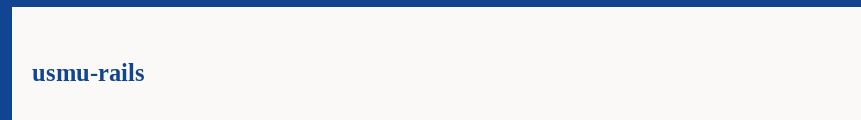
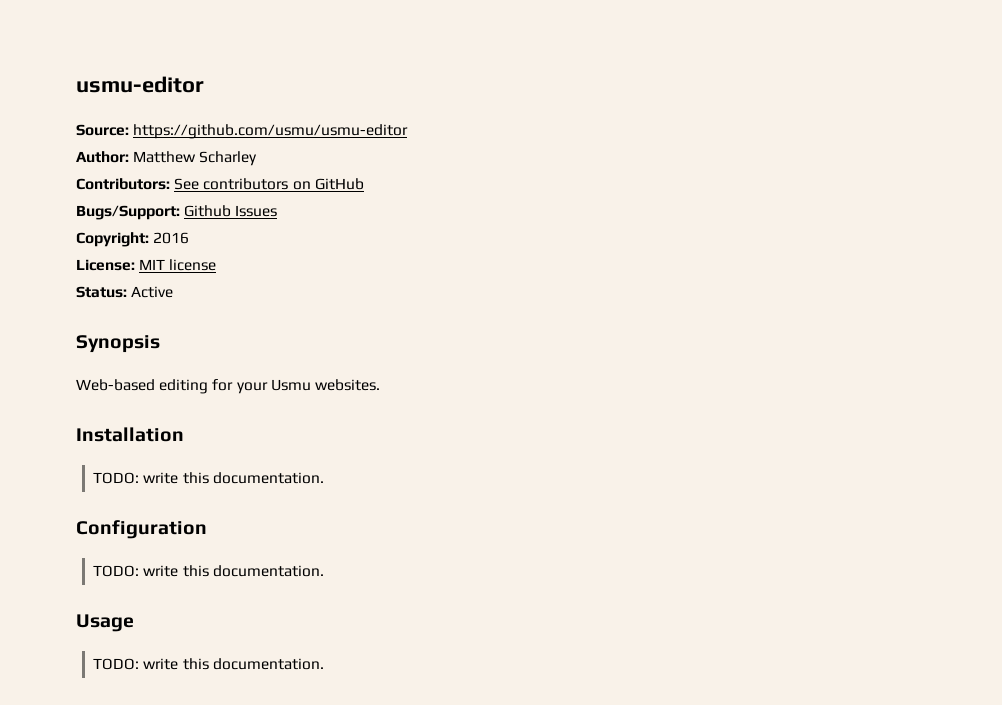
- usmu-rails
+ usmu-editor
+ Source: https://github.com/usmu/usmu-editor
+ Author: Matthew Scharley
+ Contributors: See contributors on GitHub
+ Bugs/Support: Github Issues
+ Copyright: 2016
+ License: MIT license
+ Status: Active
+ Synopsis
+ Web-based editing for your Usmu websites.
+ Installation
+ TODO: write this documentation.
+ Configuration
+ TODO: write this documentation.
+ Usage
+ TODO: write this documentation.

